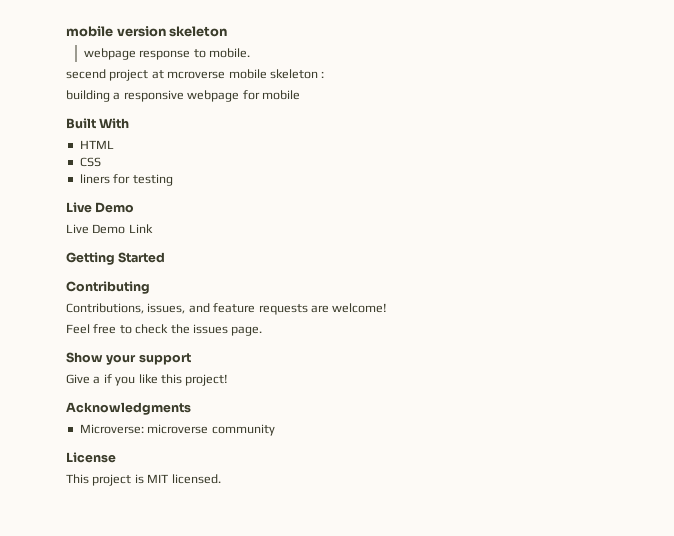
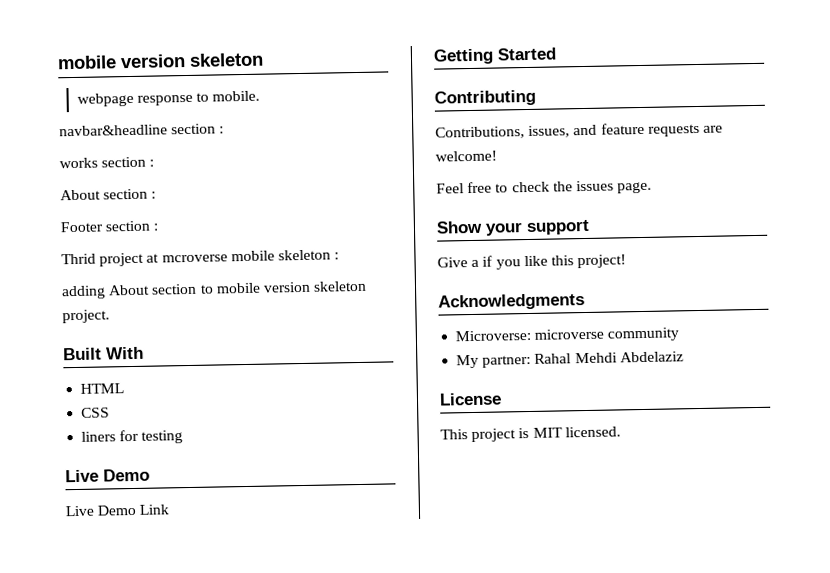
- secend project at mcroverse mobile skeleton :
+ navbar&headline section :
+ works section :
+ About section :
+ Footer section :
+ Thrid project at mcroverse mobile skeleton :
- building a responsive webpage for mobile
+ adding About section to mobile version skeleton project.
+ My partner: Rahal Mehdi Abdelaziz

